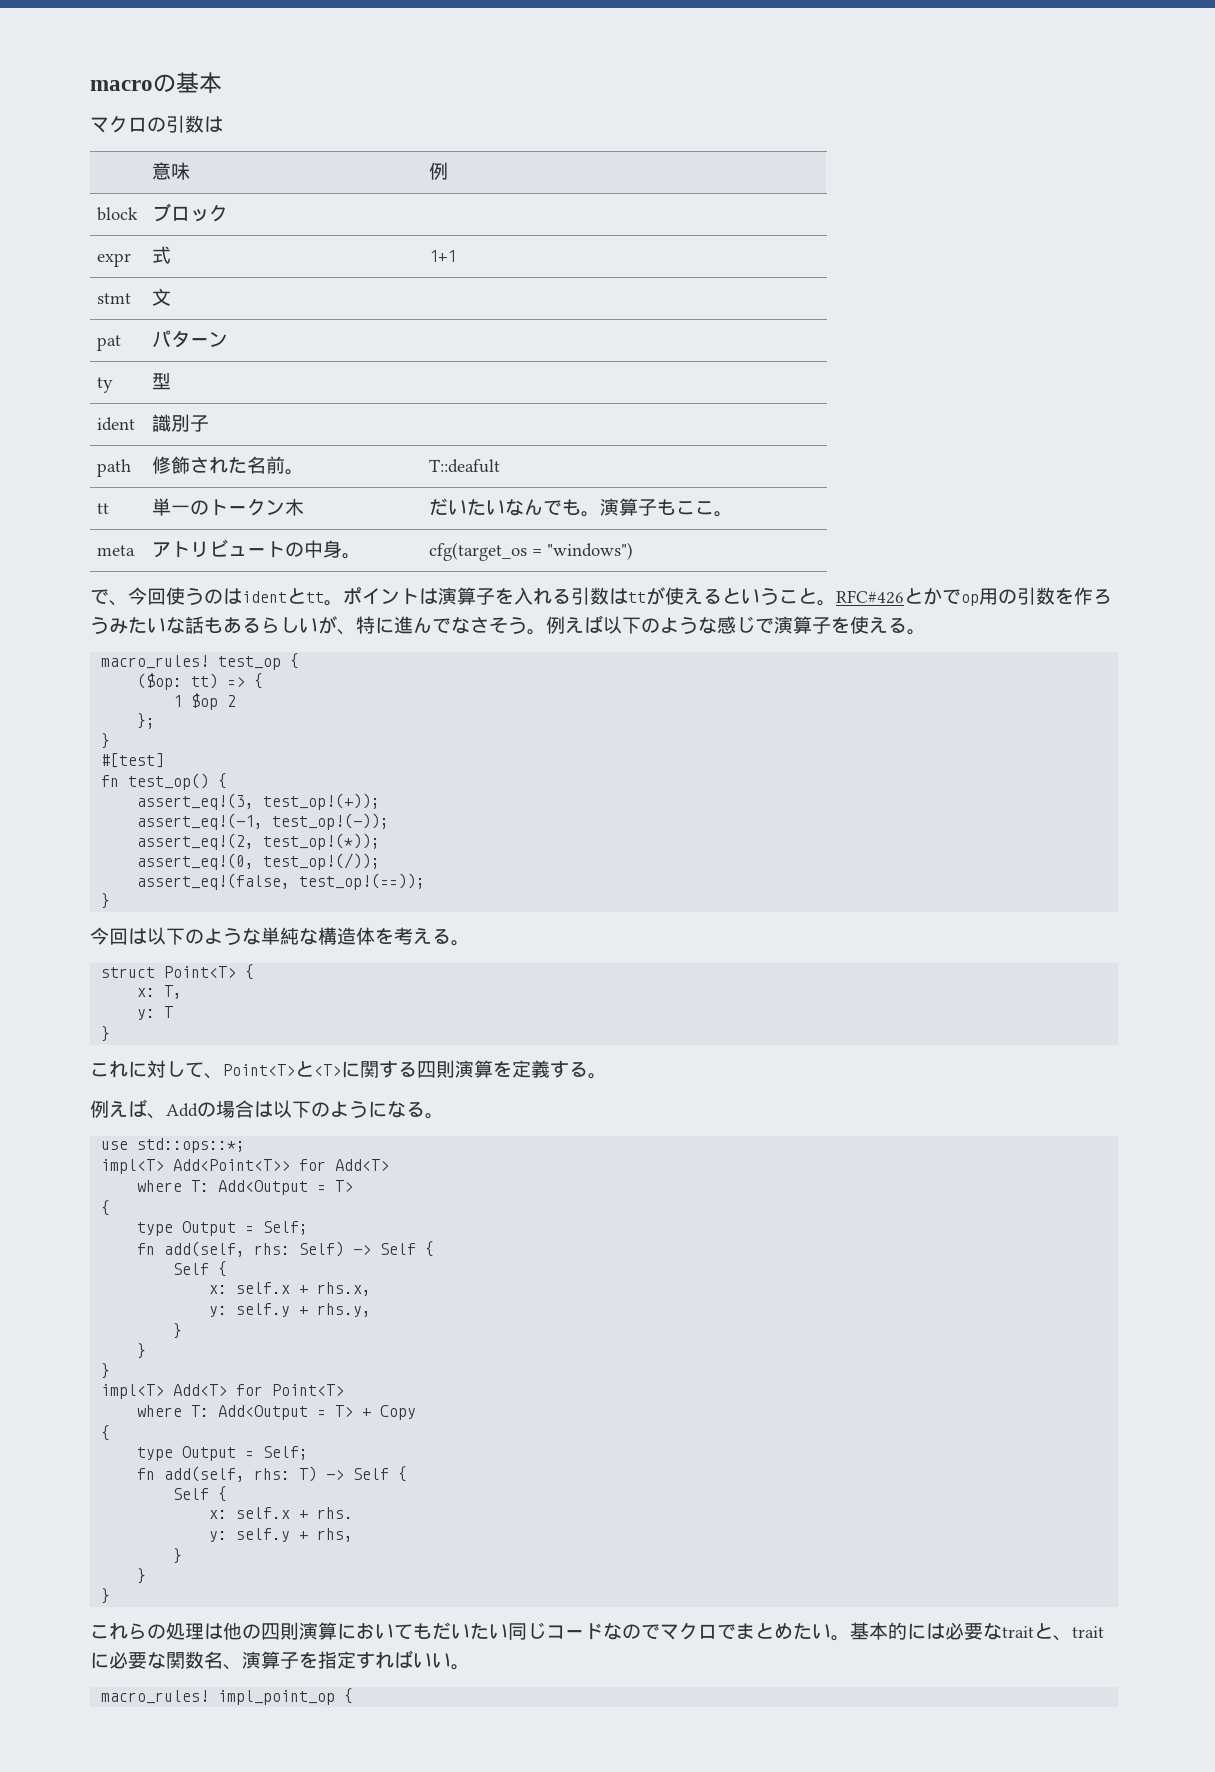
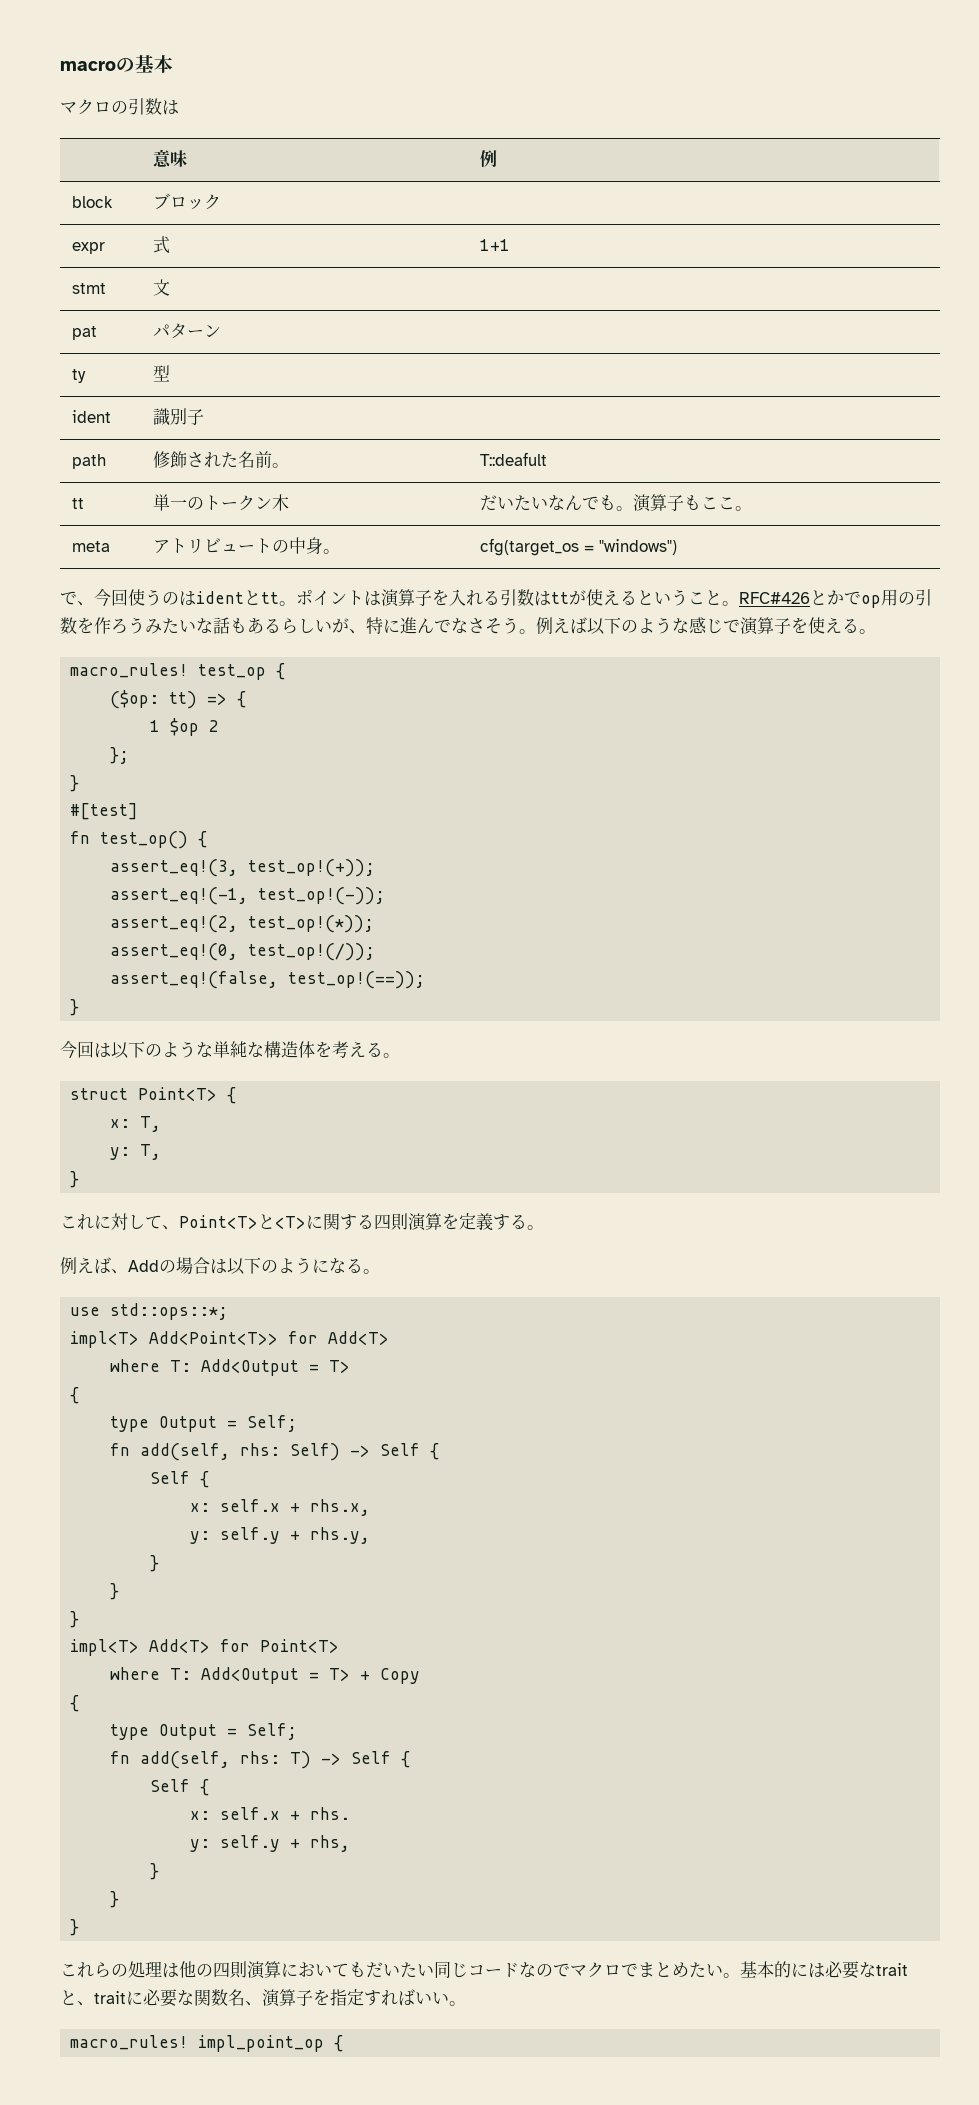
- y: T
+ y: T,

